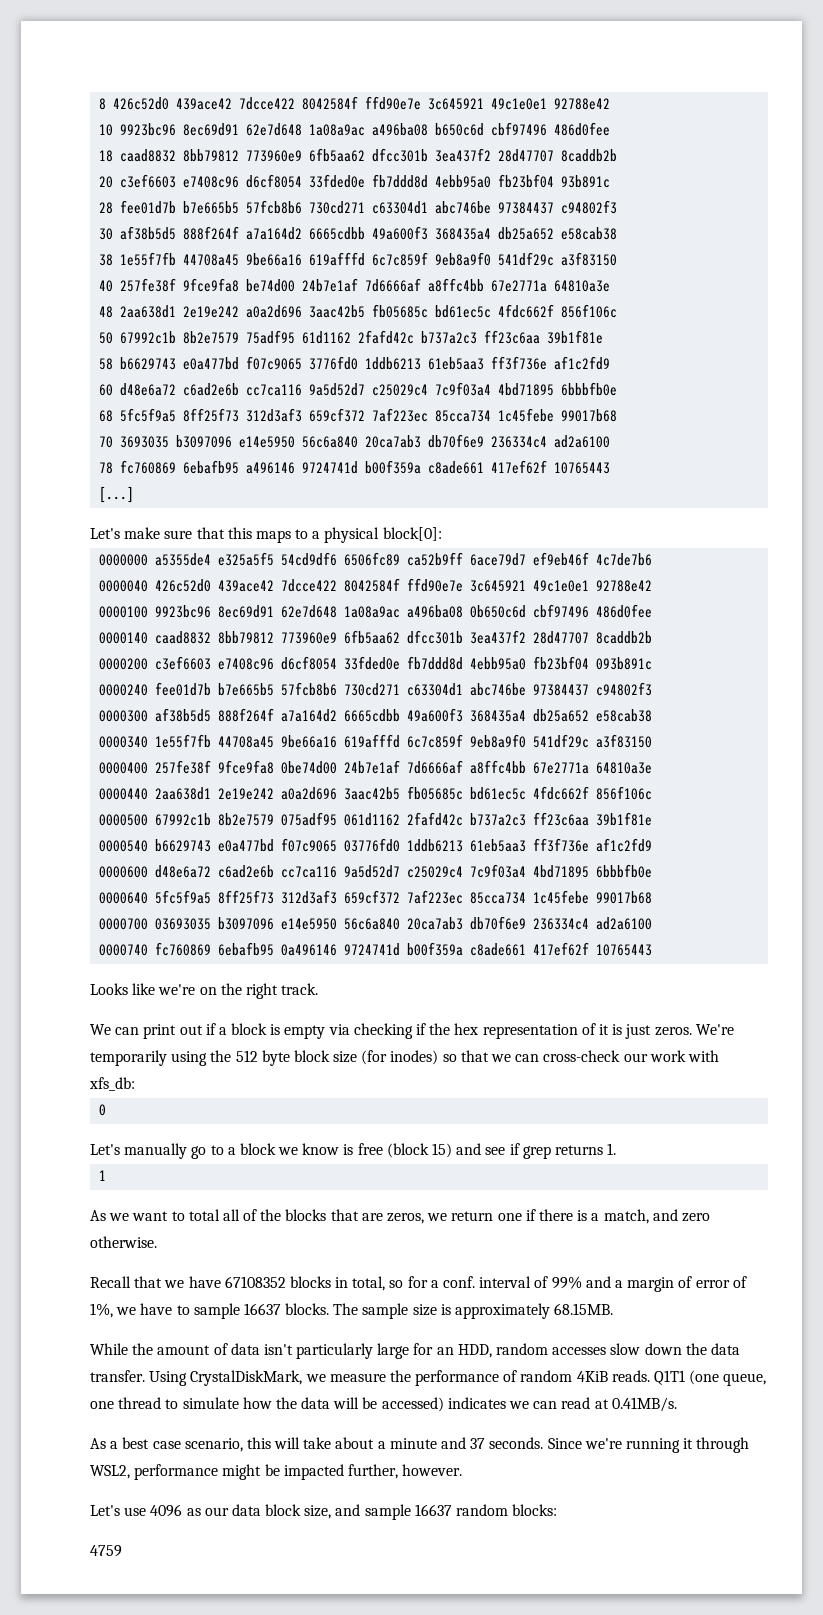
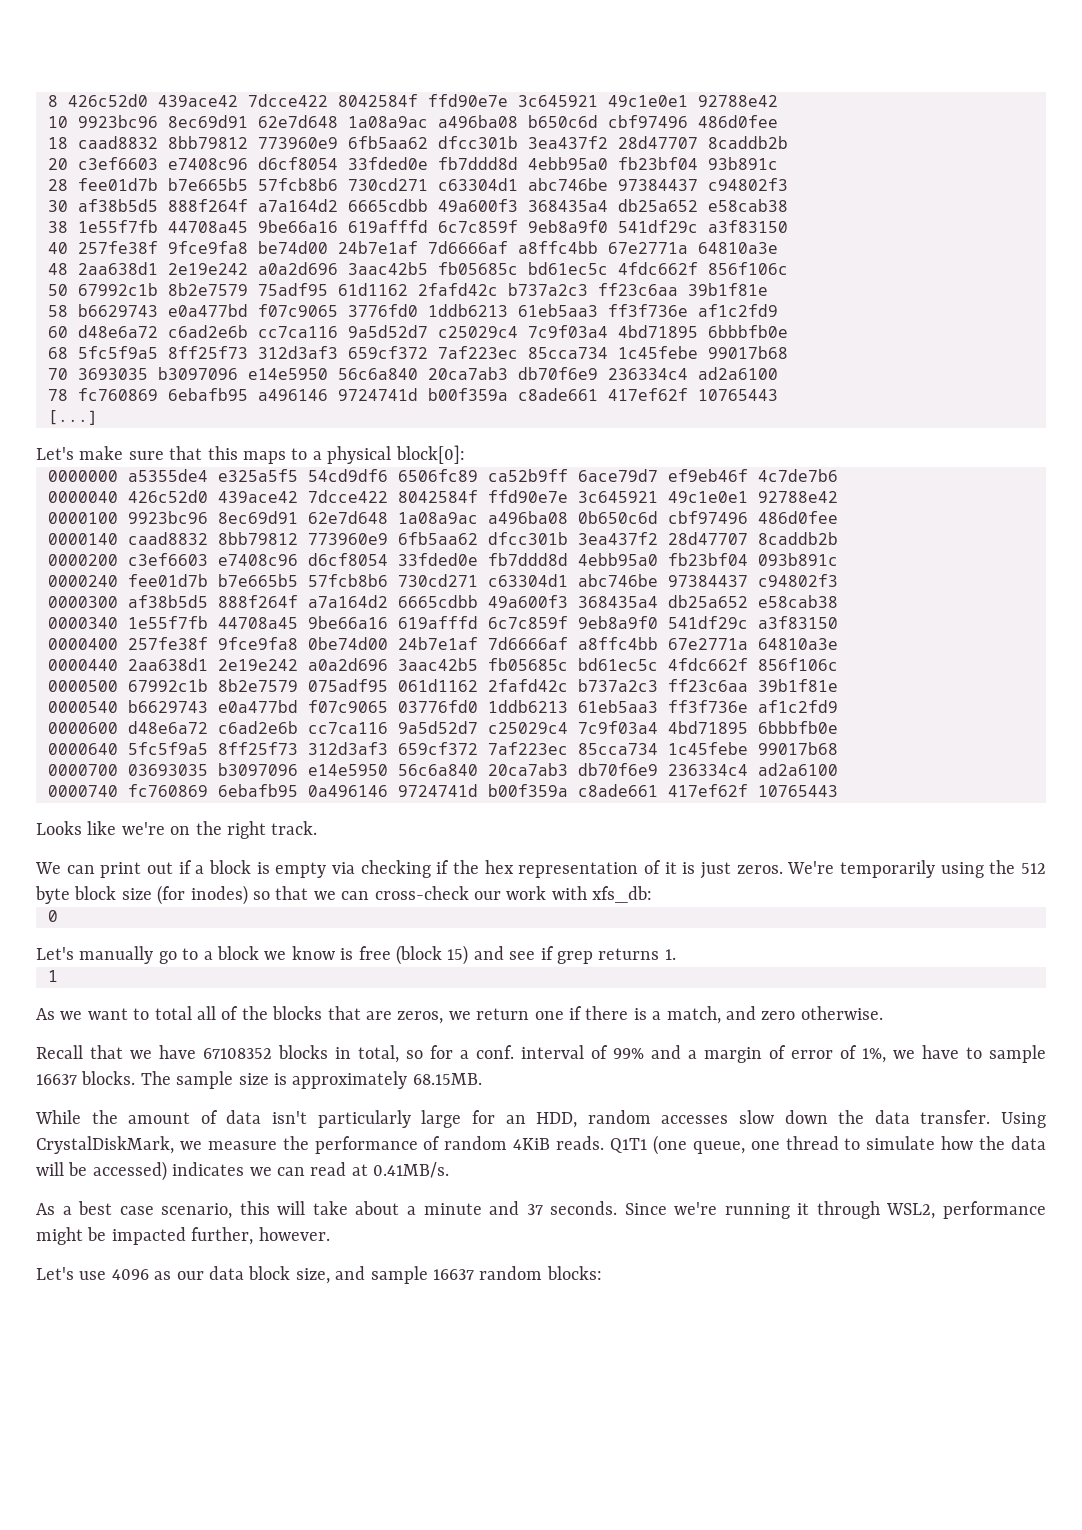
- 4759

